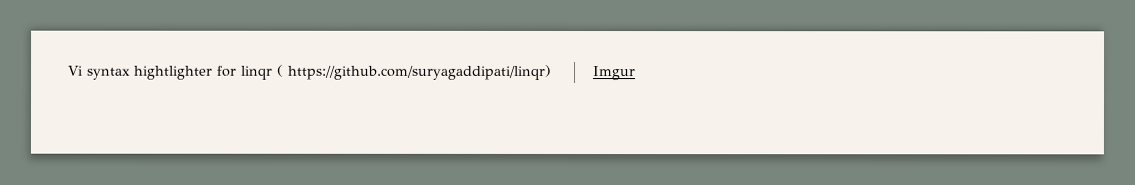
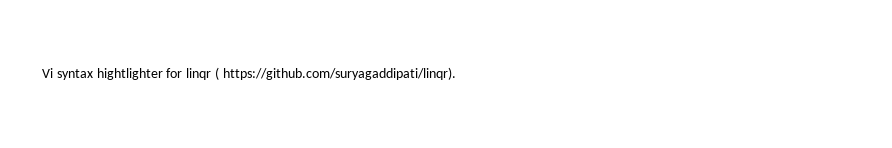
- Vi syntax hightlighter for linqr ( https://github.com/suryagaddipati/linqr) Imgur
+ Vi syntax hightlighter for linqr ( https://github.com/suryagaddipati/linqr).

